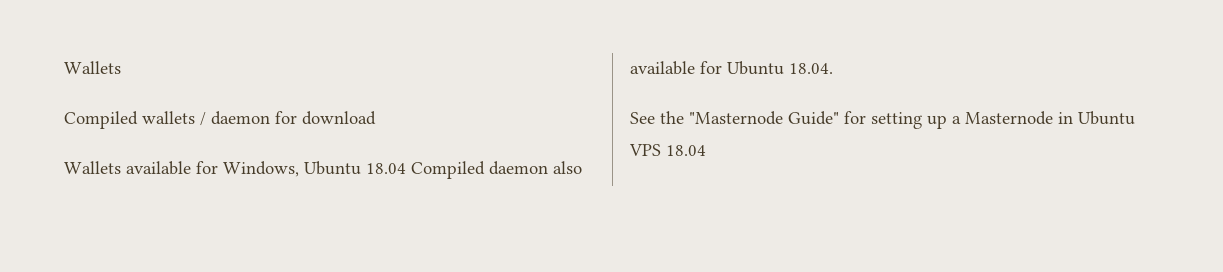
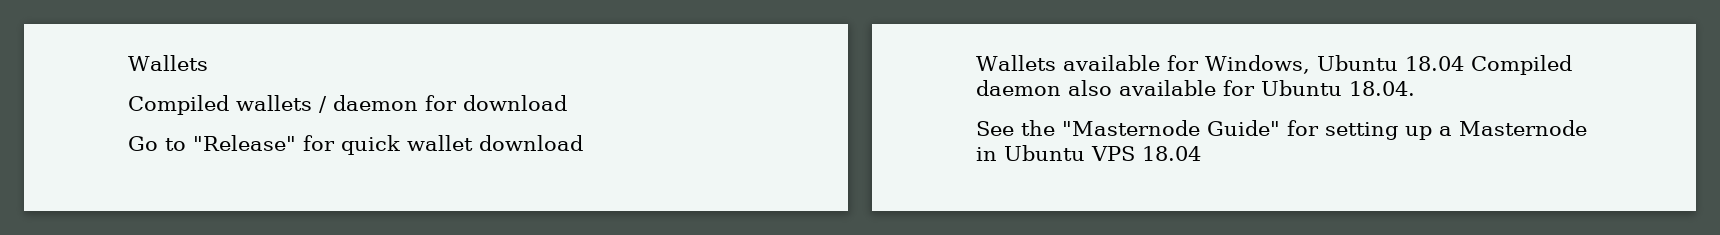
+ Go to "Release" for quick wallet download

